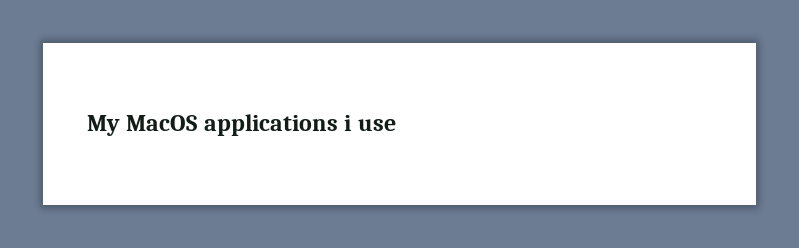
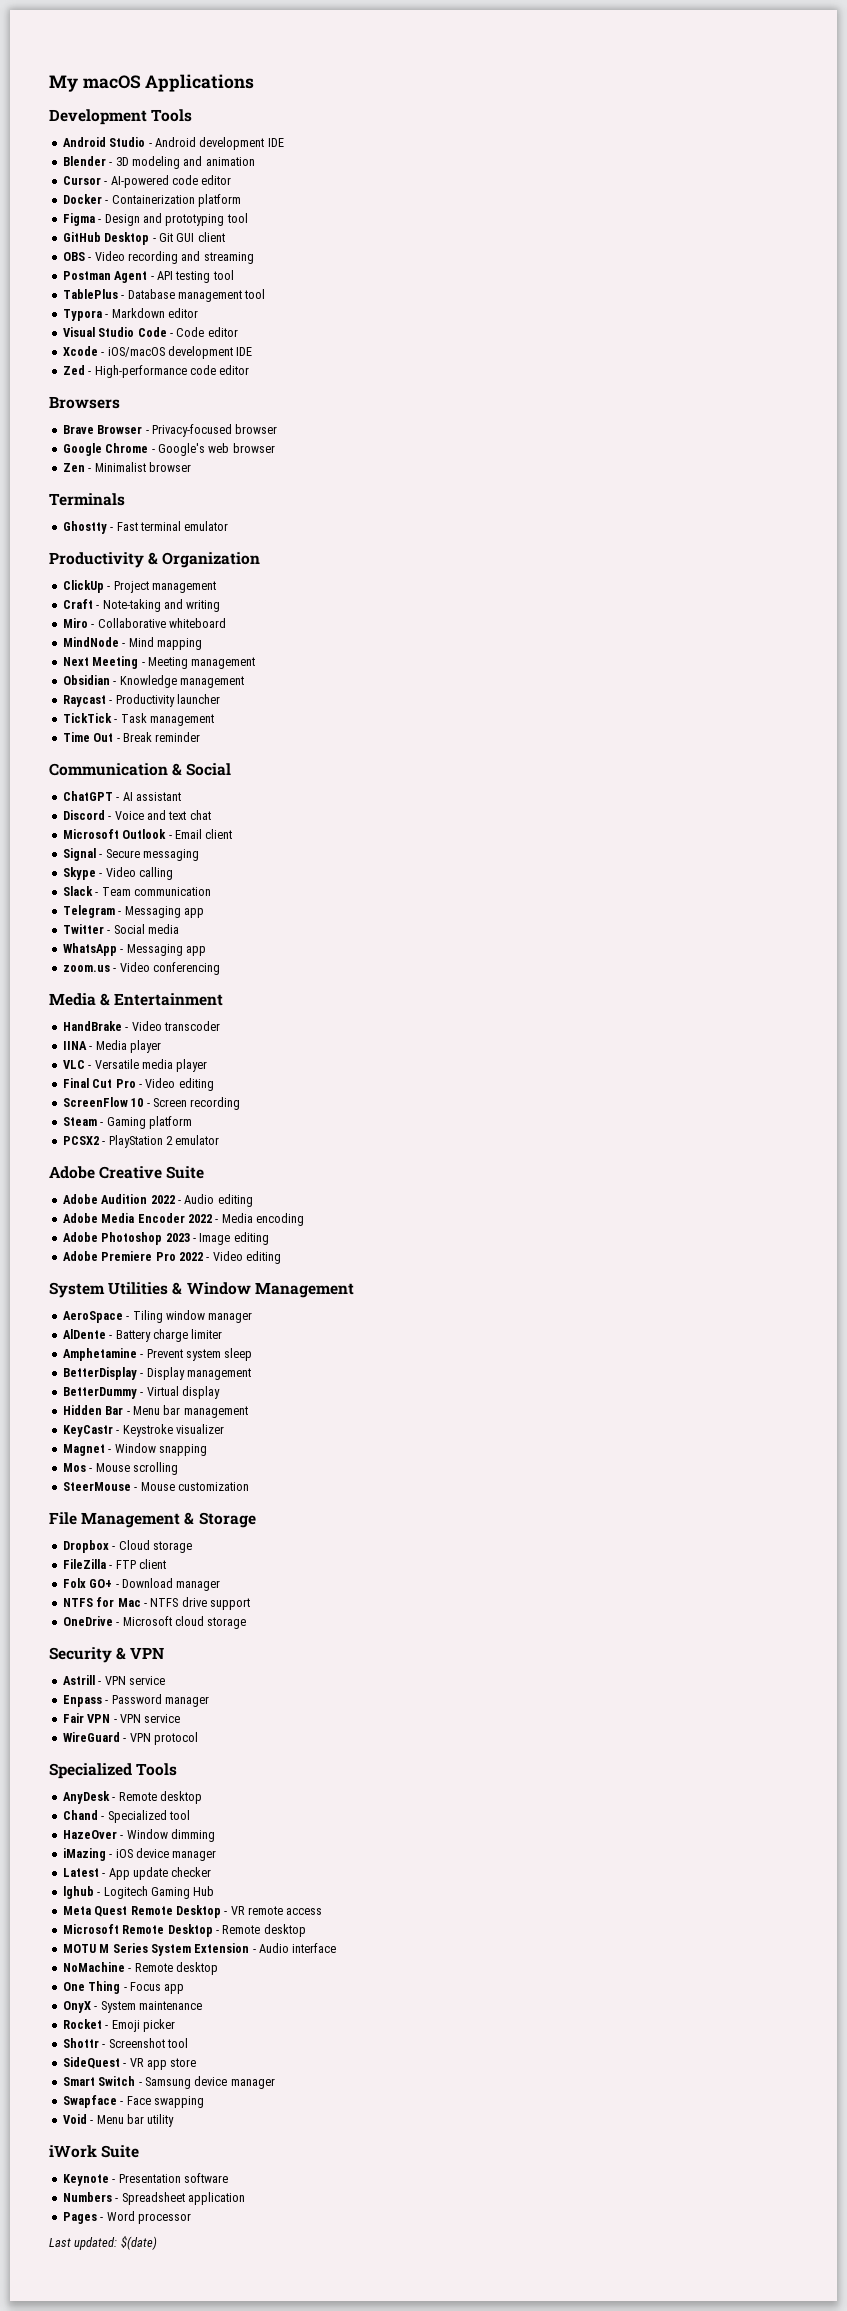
- My MacOS applications i use
+ My macOS Applications
+ Development Tools
+ Android Studio - Android development IDE
+ Blender - 3D modeling and animation
+ Cursor - AI-powered code editor
+ Docker - Containerization platform
+ Figma - Design and prototyping tool
+ GitHub Desktop - Git GUI client
+ OBS - Video recording and streaming
+ Postman Agent - API testing tool
+ TablePlus - Database management tool
+ Typora - Markdown editor
+ Visual Studio Code - Code editor
+ Xcode - iOS/macOS development IDE
+ Zed - High-performance code editor
+ Browsers
+ Brave Browser - Privacy-focused browser
+ Google Chrome - Google's web browser
+ Zen - Minimalist browser
+ Terminals
+ Ghostty - Fast terminal emulator
+ Productivity & Organization
+ ClickUp - Project management
+ Craft - Note-taking and writing
+ Miro - Collaborative whiteboard
+ MindNode - Mind mapping
+ Next Meeting - Meeting management
+ Obsidian - Knowledge management
+ Raycast - Productivity launcher
+ TickTick - Task management
+ Time Out - Break reminder
+ Communication & Social
+ ChatGPT - AI assistant
+ Discord - Voice and text chat
+ Microsoft Outlook - Email client
+ Signal - Secure messaging
+ Skype - Video calling
+ Slack - Team communication
+ Telegram - Messaging app
+ Twitter - Social media
+ WhatsApp - Messaging app
+ zoom.us - Video conferencing
+ Media & Entertainment
+ HandBrake - Video transcoder
+ IINA - Media player
+ VLC - Versatile media player
+ Final Cut Pro - Video editing
+ ScreenFlow 10 - Screen recording
+ Steam - Gaming platform
+ PCSX2 - PlayStation 2 emulator
+ Adobe Creative Suite
+ Adobe Audition 2022 - Audio editing
+ Adobe Media Encoder 2022 - Media encoding
+ Adobe Photoshop 2023 - Image editing
+ Adobe Premiere Pro 2022 - Video editing
+ System Utilities & Window Management
+ AeroSpace - Tiling window manager
+ AlDente - Battery charge limiter
+ Amphetamine - Prevent system sleep
+ BetterDisplay - Display management
+ BetterDummy - Virtual display
+ Hidden Bar - Menu bar management
+ KeyCastr - Keystroke visualizer
+ Magnet - Window snapping
+ Mos - Mouse scrolling
+ SteerMouse - Mouse customization
+ File Management & Storage
+ Dropbox - Cloud storage
+ FileZilla - FTP client
+ Folx GO+ - Download manager
+ NTFS for Mac - NTFS drive support
+ OneDrive - Microsoft cloud storage
+ Security & VPN
+ Astrill - VPN service
+ Enpass - Password manager
+ Fair VPN - VPN service
+ WireGuard - VPN protocol
+ Specialized Tools
+ AnyDesk - Remote desktop
+ Chand - Specialized tool
+ HazeOver - Window dimming
+ iMazing - iOS device manager
+ Latest - App update checker
+ lghub - Logitech Gaming Hub
+ Meta Quest Remote Desktop - VR remote access
+ Microsoft Remote Desktop - Remote desktop
+ MOTU M Series System Extension - Audio interface
+ NoMachine - Remote desktop
+ One Thing - Focus app
+ OnyX - System maintenance
+ Rocket - Emoji picker
+ Shottr - Screenshot tool
+ SideQuest - VR app store
+ Smart Switch - Samsung device manager
+ Swapface - Face swapping
+ Void - Menu bar utility
+ iWork Suite
+ Keynote - Presentation software
+ Numbers - Spreadsheet application
+ Pages - Word processor
+ Last updated: $(date)

